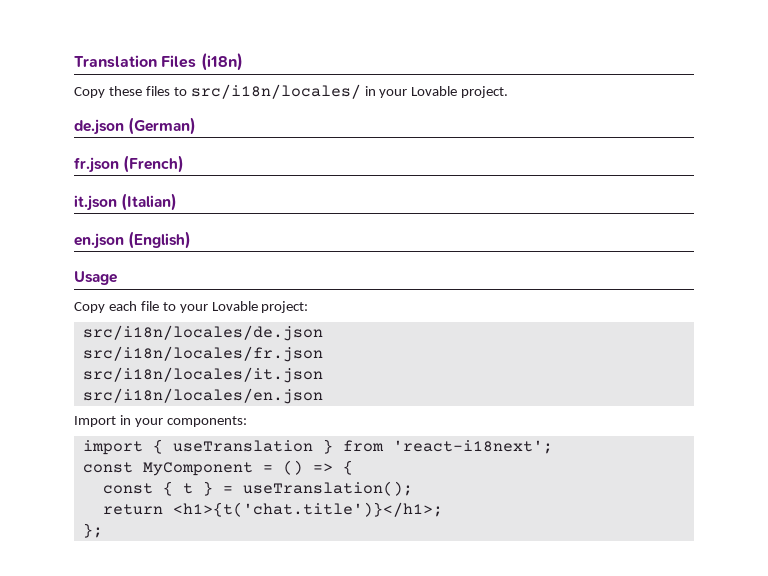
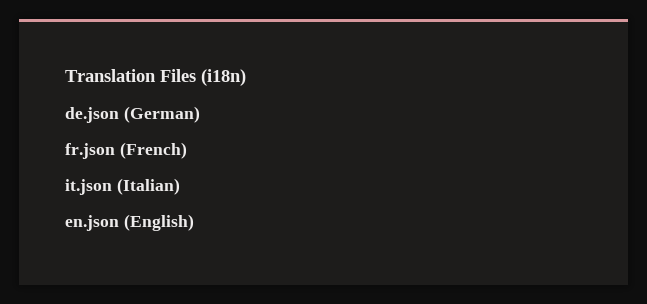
- Copy these files to src/i18n/locales/ in your Lovable project.
- Usage
- Copy each file to your Lovable project:
- src/i18n/locales/de.json
- src/i18n/locales/fr.json
- src/i18n/locales/it.json
- src/i18n/locales/en.json
- Import in your components:
- import { useTranslation } from 'react-i18next';
- const MyComponent = () => {
- const { t } = useTranslation();
- return <h1>{t('chat.title')}</h1>;
- };

